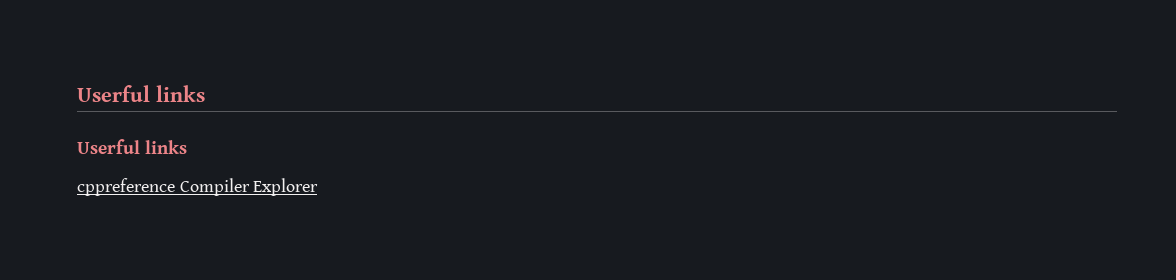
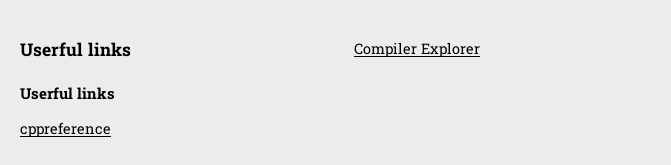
- cppreference Compiler Explorer
+ cppreference
+ Compiler Explorer

